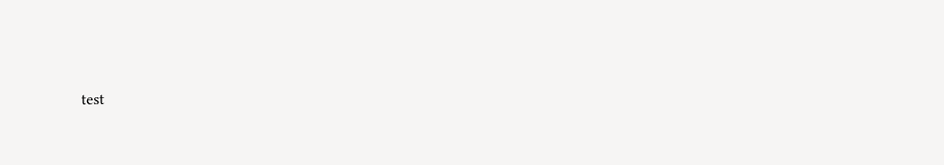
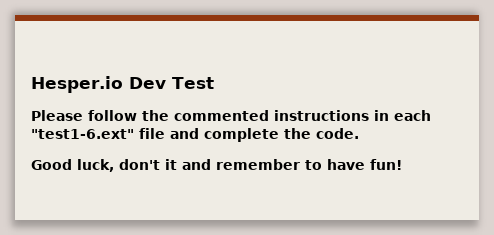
- test
+ Hesper.io Dev Test
+ Please follow the commented instructions in each "test1-6.ext" file and complete the code.
+ Good luck, don't it and remember to have fun!

